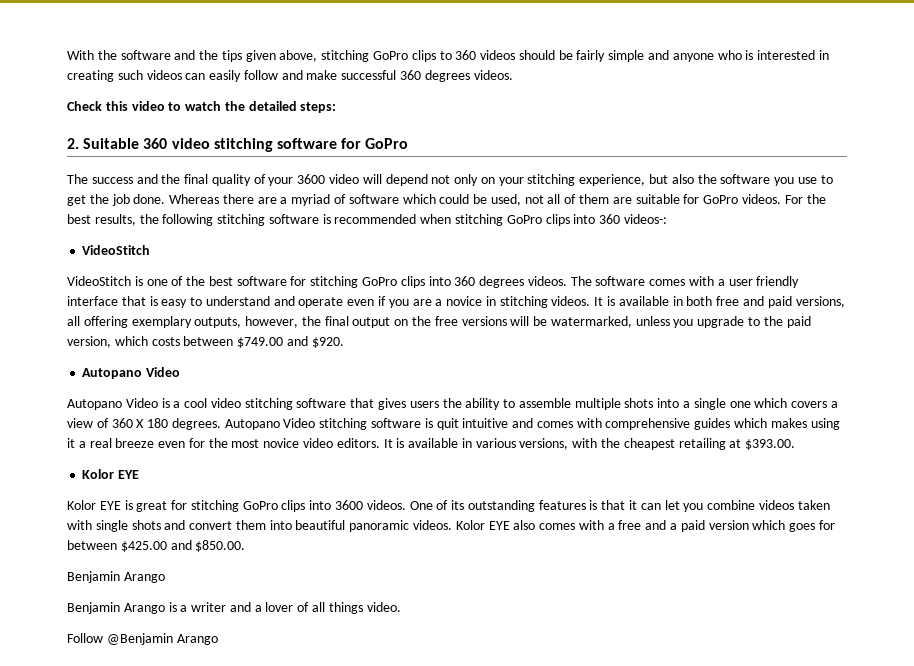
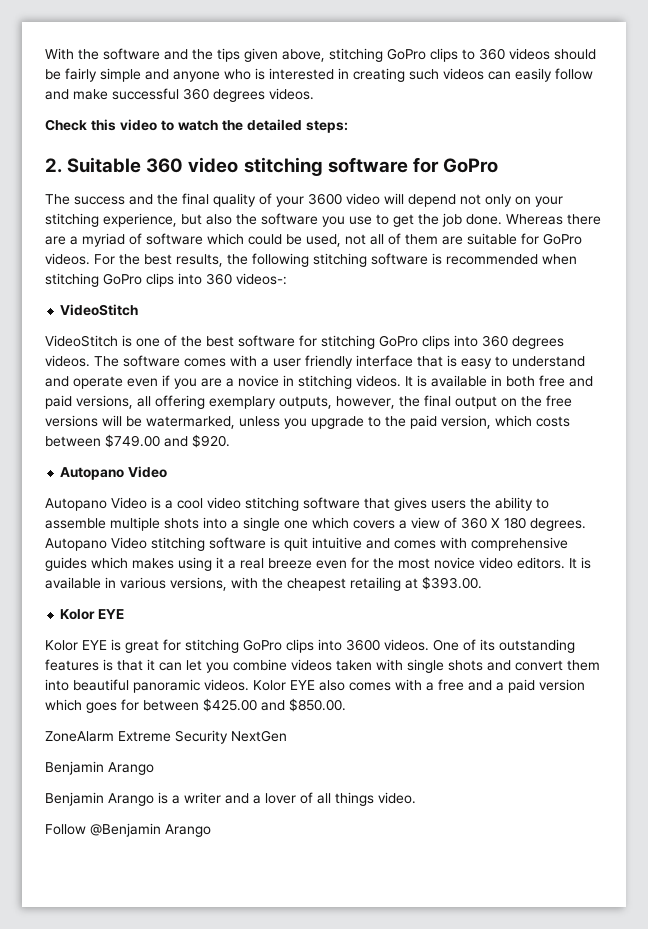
+ ZoneAlarm Extreme Security NextGen

